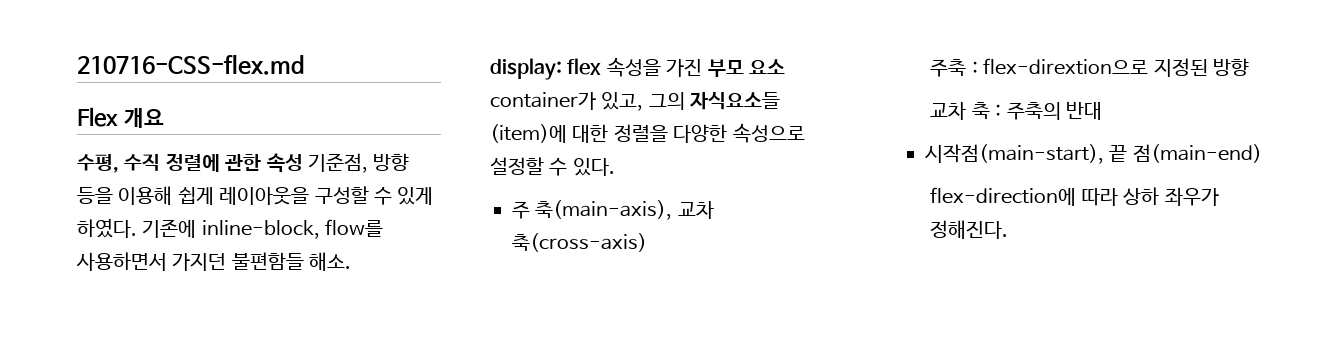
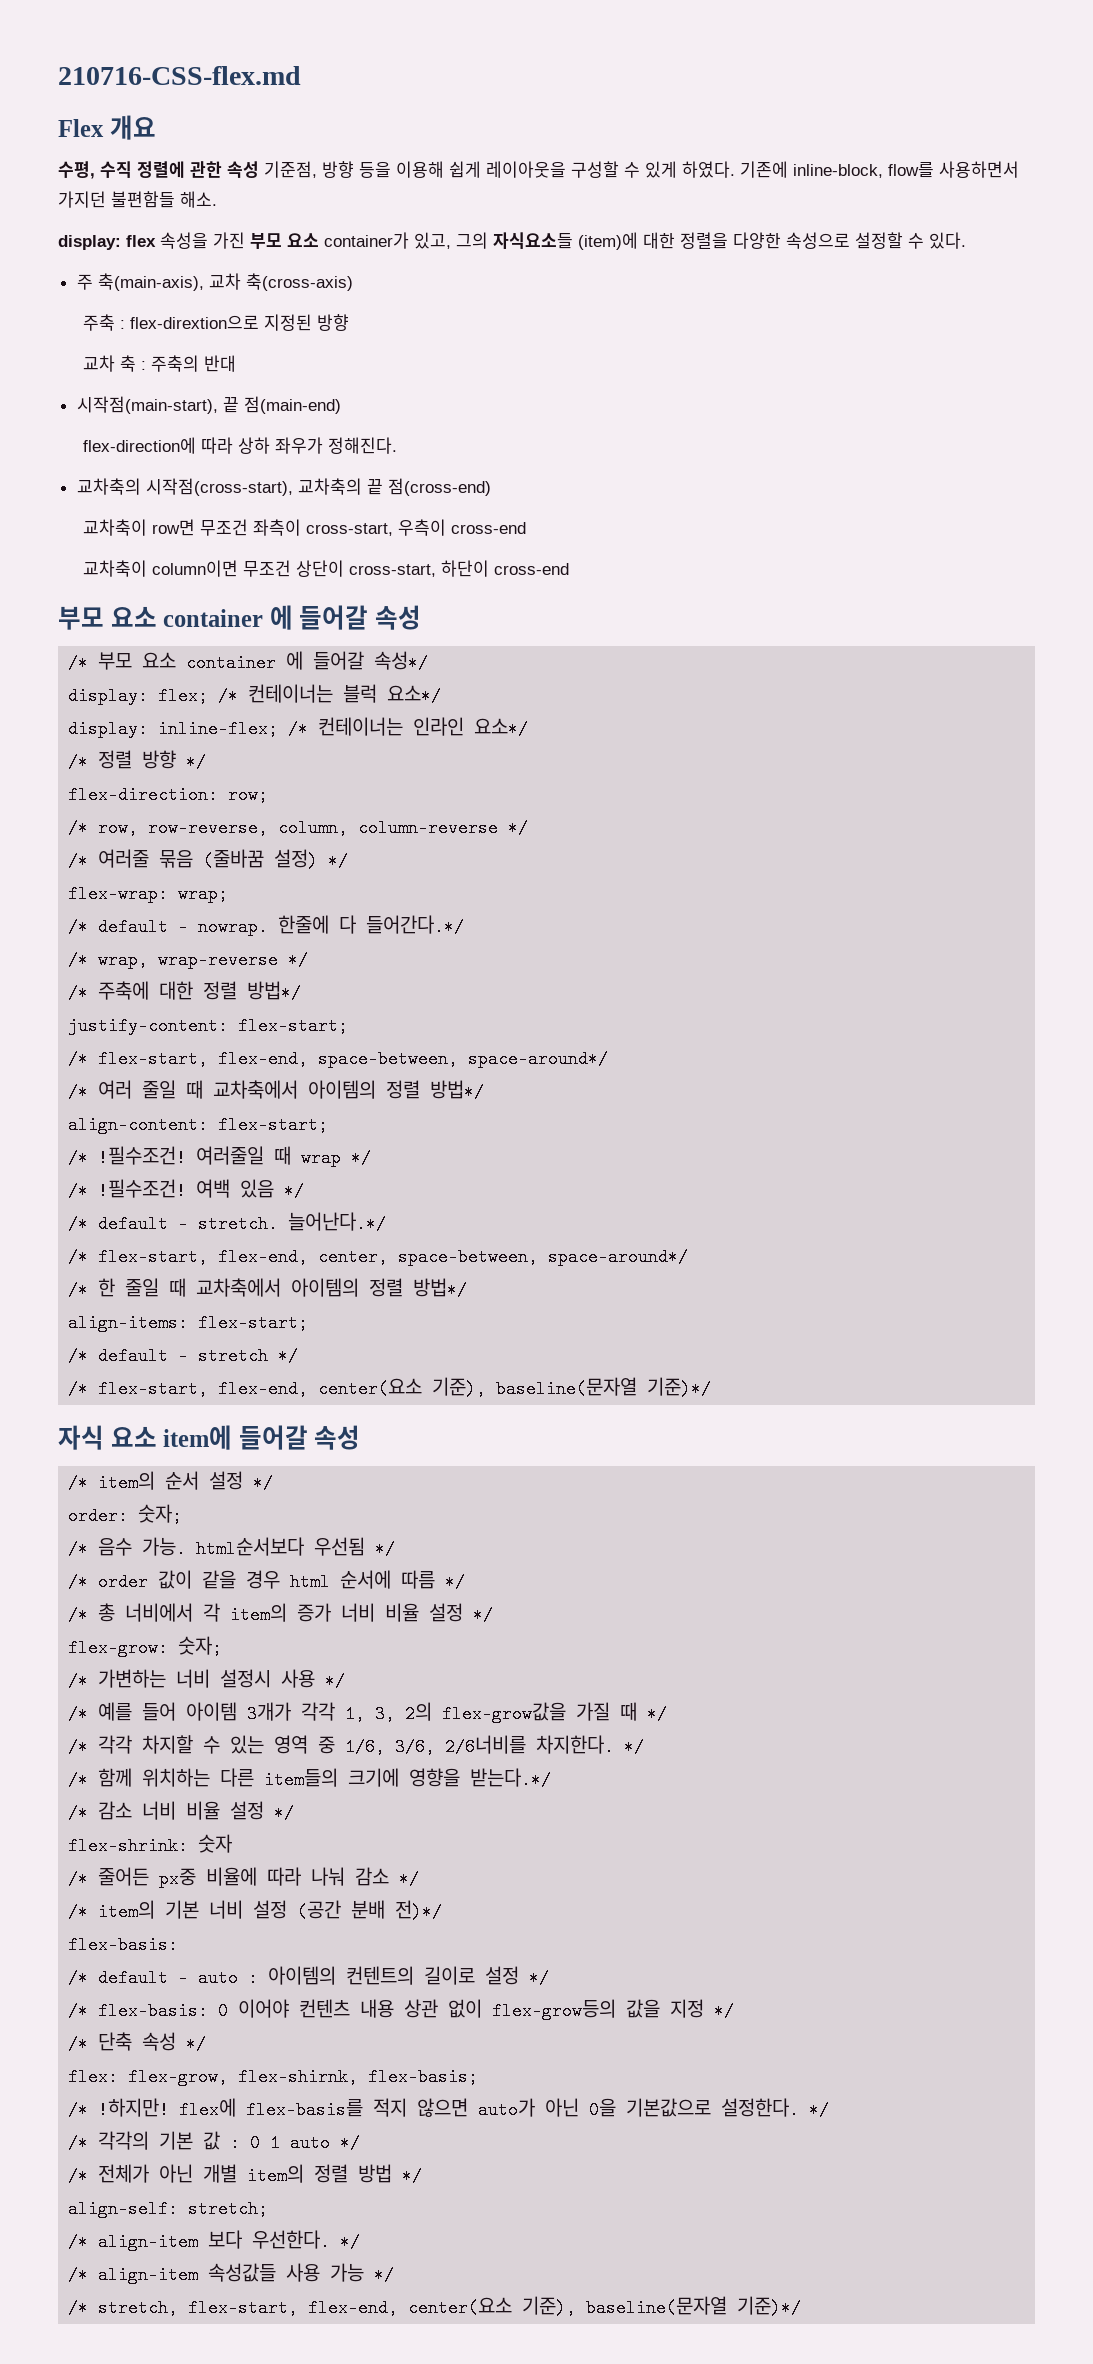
+ 교차축의 시작점(cross-start), 교차축의 끝 점(cross-end)
+ 교차축이 row면 무조건 좌측이 cross-start, 우측이 cross-end
+ 교차축이 column이면 무조건 상단이 cross-start, 하단이 cross-end
+ 부모 요소 container 에 들어갈 속성
+ /* 부모 요소 container 에 들어갈 속성*/
+ display: flex; /* 컨테이너는 블럭 요소*/
+ display: inline-flex; /* 컨테이너는 인라인 요소*/
+ /* 정렬 방향 */
+ flex-direction: row;
+ /* row, row-reverse, column, column-reverse */
+ /* 여러줄 묶음 (줄바꿈 설정) */
+ flex-wrap: wrap;
+ /* default - nowrap. 한줄에 다 들어간다.*/
+ /* wrap, wrap-reverse */
+ /* 주축에 대한 정렬 방법*/
+ justify-content: flex-start;
+ /* flex-start, flex-end, space-between, space-around*/
+ /* 여러 줄일 때 교차축에서 아이템의 정렬 방법*/
+ align-content: flex-start;
+ /* !필수조건! 여러줄일 때 wrap */
+ /* !필수조건! 여백 있음 */
+ /* default - stretch. 늘어난다.*/
+ /* flex-start, flex-end, center, space-between, space-around*/
+ /* 한 줄일 때 교차축에서 아이템의 정렬 방법*/
+ align-items: flex-start;
+ /* default - stretch */
+ /* flex-start, flex-end, center(요소 기준), baseline(문자열 기준)*/
+ 자식 요소 item에 들어갈 속성
+ /* item의 순서 설정 */
+ order: 숫자;
+ /* 음수 가능. html순서보다 우선됨 */
+ /* order 값이 같을 경우 html 순서에 따름 */
+ /* 총 너비에서 각 item의 증가 너비 비율 설정 */
+ flex-grow: 숫자;
+ /* 가변하는 너비 설정시 사용 */
+ /* 예를 들어 아이템 3개가 각각 1, 3, 2의 flex-grow값을 가질 때 */
+ /* 각각 차지할 수 있는 영역 중 1/6, 3/6, 2/6너비를 차지한다. */
+ /* 함께 위치하는 다른 item들의 크기에 영향을 받는다.*/
+ /* 감소 너비 비율 설정 */
+ flex-shrink: 숫자
+ /* 줄어든 px중 비율에 따라 나눠 감소 */
+ /* item의 기본 너비 설정 (공간 분배 전)*/
+ flex-basis:
+ /* default - auto : 아이템의 컨텐트의 길이로 설정 */
+ /* flex-basis: 0 이어야 컨텐츠 내용 상관 없이 flex-grow등의 값을 지정 */
+ /* 단축 속성 */
+ flex: flex-grow, flex-shirnk, flex-basis;
+ /* !하지만! flex에 flex-basis를 적지 않으면 auto가 아닌 0을 기본값으로 설정한다. */
+ /* 각각의 기본 값 : 0 1 auto */
+ /* 전체가 아닌 개별 item의 정렬 방법 */
+ align-self: stretch;
+ /* align-item 보다 우선한다. */
+ /* align-item 속성값들 사용 가능 */
+ /* stretch, flex-start, flex-end, center(요소 기준), baseline(문자열 기준)*/

